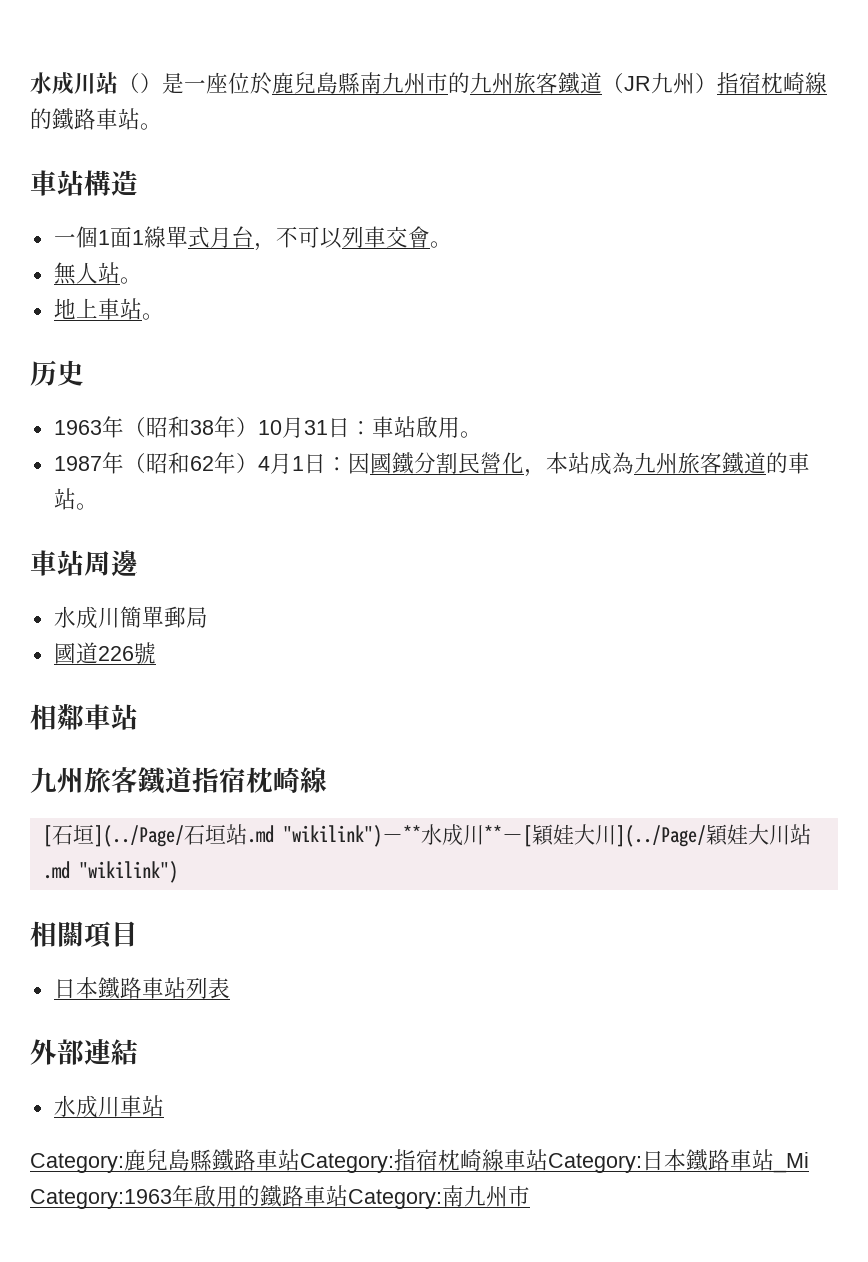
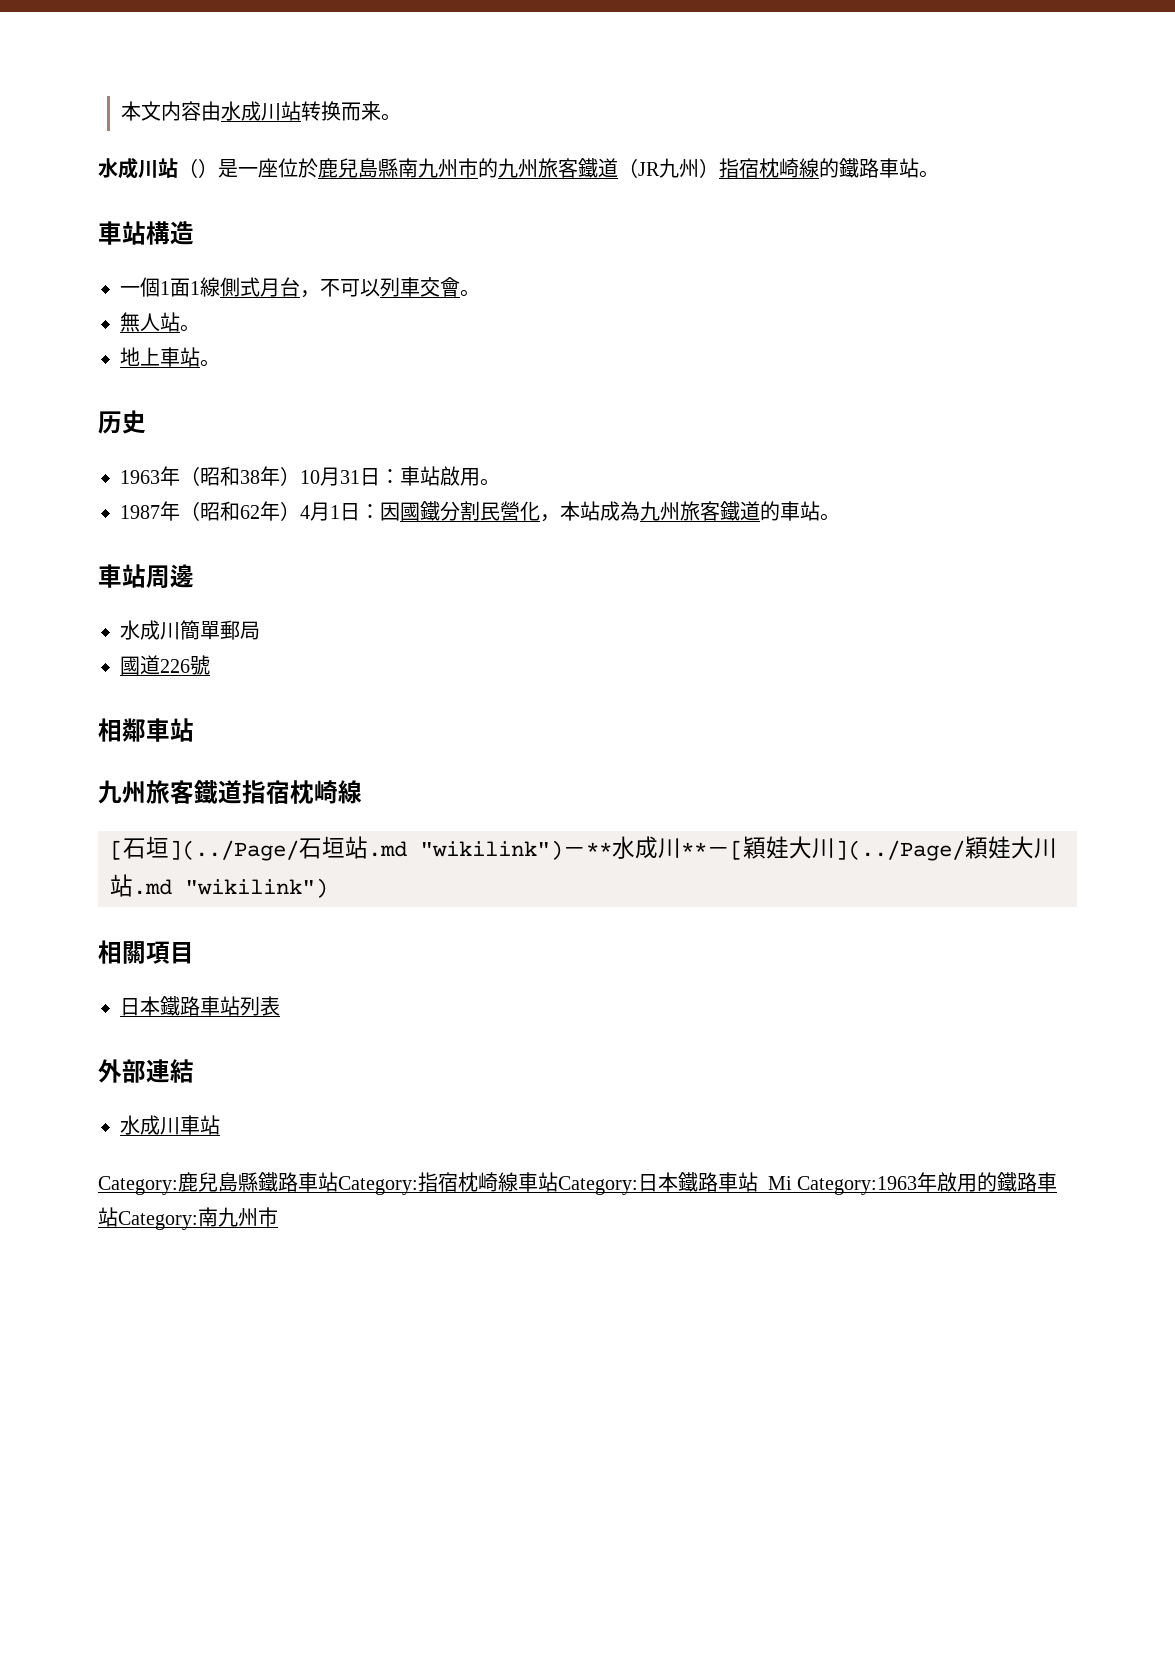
+ 本文内容由水成川站转换而来。
- 一個1面1線單式月台，不可以列車交會。
+ 一個1面1線側式月台，不可以列車交會。

